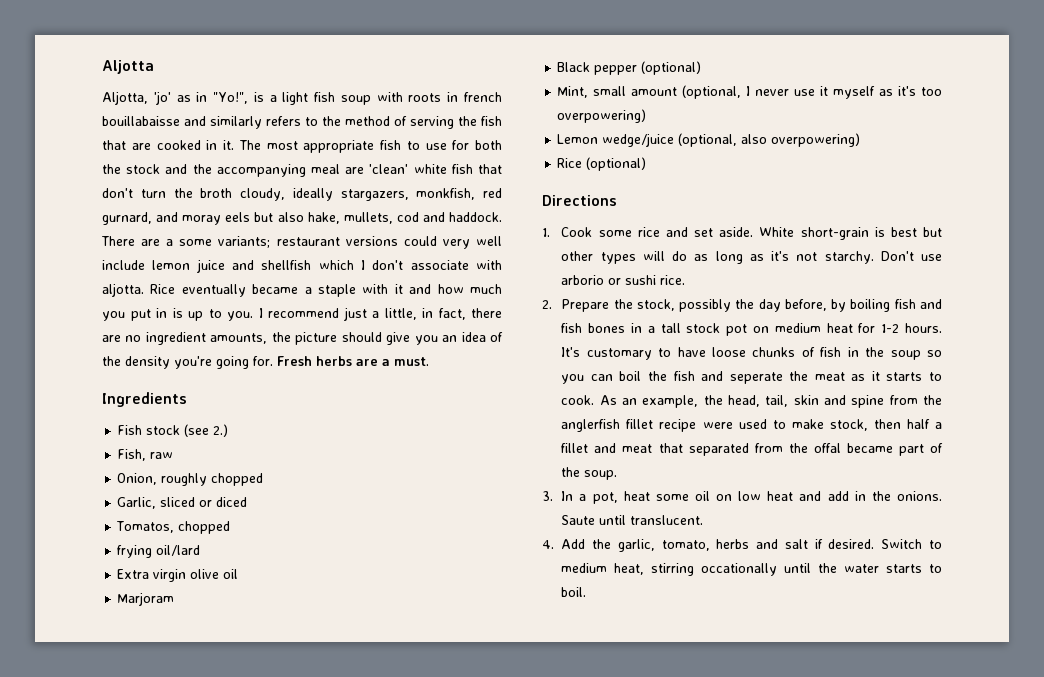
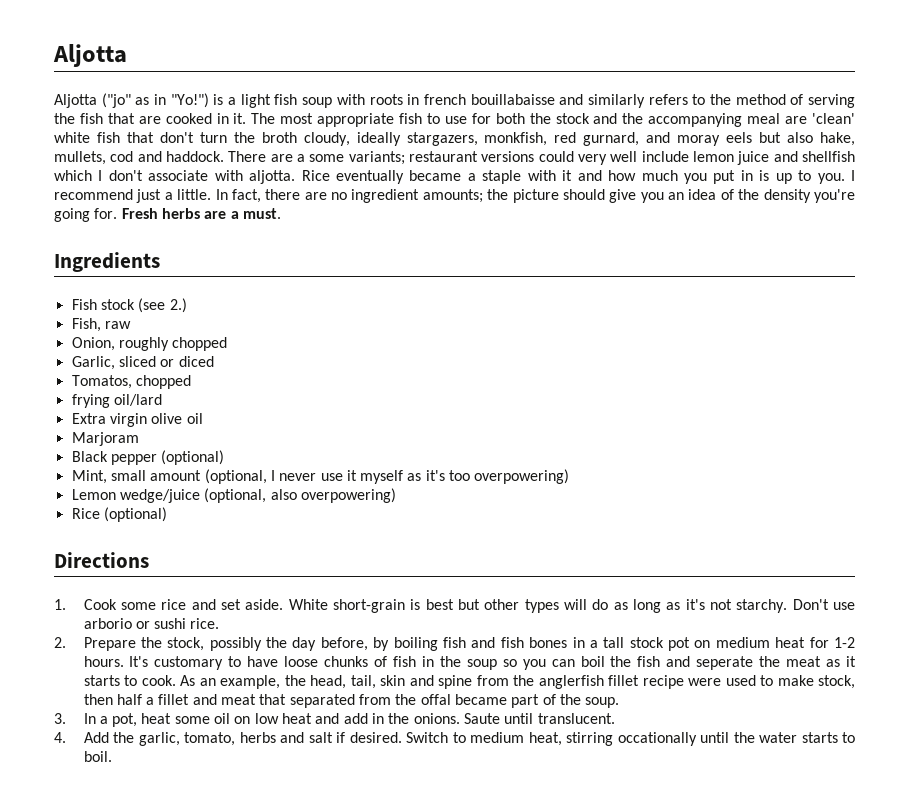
- Aljotta, 'jo' as in "Yo!", is a light fish soup with roots in french bouillabaisse and similarly refers to the method of serving the fish that are cooked in it.
+ Aljotta ("jo" as in "Yo!") is a light fish soup with roots in french bouillabaisse and similarly refers to the method of serving the fish that are cooked in it.
- I recommend just a little, in fact, there are no ingredient amounts, the picture should give you an idea of the density you're going for.
+ I recommend just a little. In fact, there are no ingredient amounts; the picture should give you an idea of the density you're going for.

